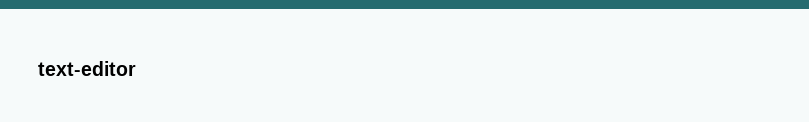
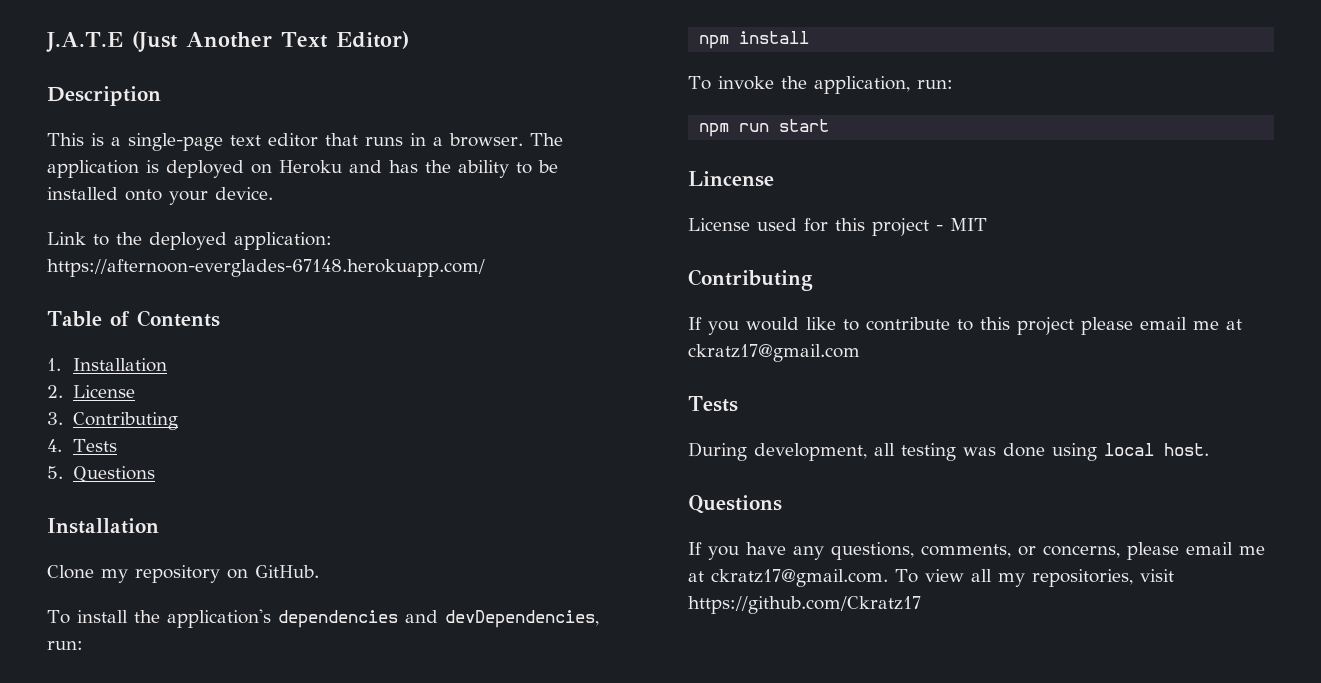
- text-editor
+ J.A.T.E (Just Another Text Editor)
+ Description
+ This is a single-page text editor that runs in a browser. The application is deployed on Heroku and has the ability to be installed onto your device.
+ Link to the deployed application: https://afternoon-everglades-67148.herokuapp.com/
+ Table of Contents
+ 1. Installation
+ 2. License
+ 3. Contributing
+ 4. Tests
+ 5. Questions
+ Installation
+ Clone my repository on GitHub.
+ To install the application's dependencies and devDependencies, run:
+ npm install
+ To invoke the application, run:
+ npm run start
+ Lincense
+ License used for this project - MIT
+ Contributing
+ If you would like to contribute to this project please email me at ckratz17@gmail.com
+ Tests
+ During development, all testing was done using local host.
+ Questions
+ If you have any questions, comments, or concerns, please email me at ckratz17@gmail.com. To view all my repositories, visit https://github.com/Ckratz17

